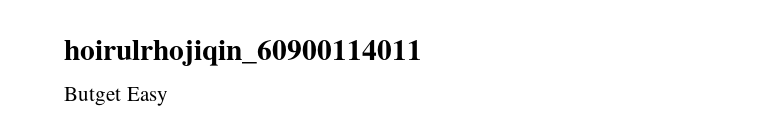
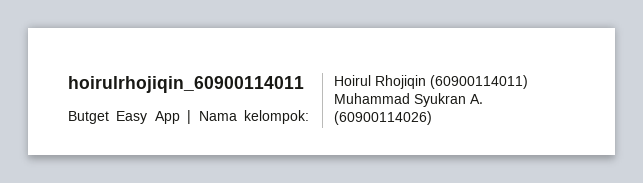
- Butget Easy
+ Butget Easy App | Nama kelompok: Hoirul Rhojiqin (60900114011) Muhammad Syukran A. (60900114026)

